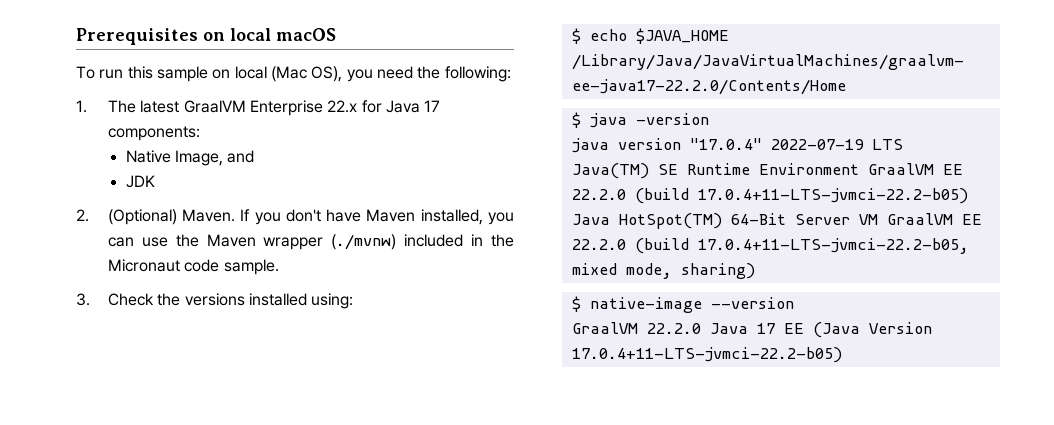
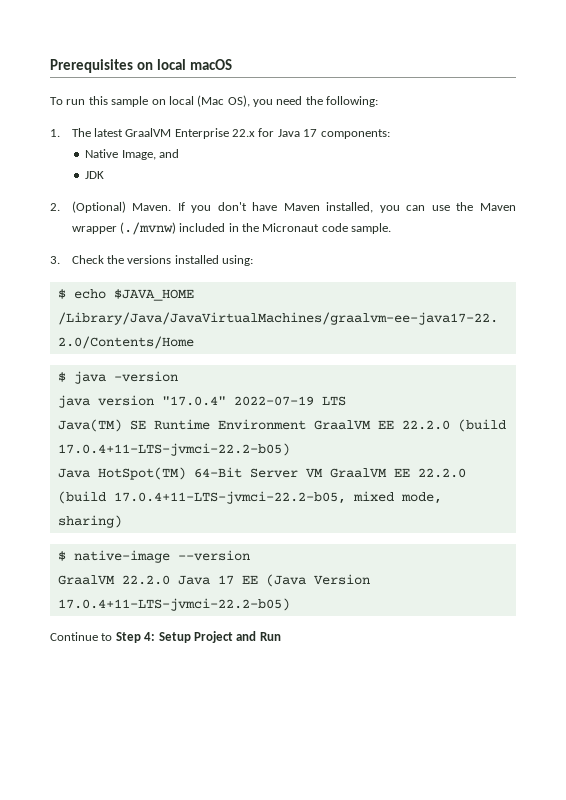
+ Continue to Step 4: Setup Project and Run

